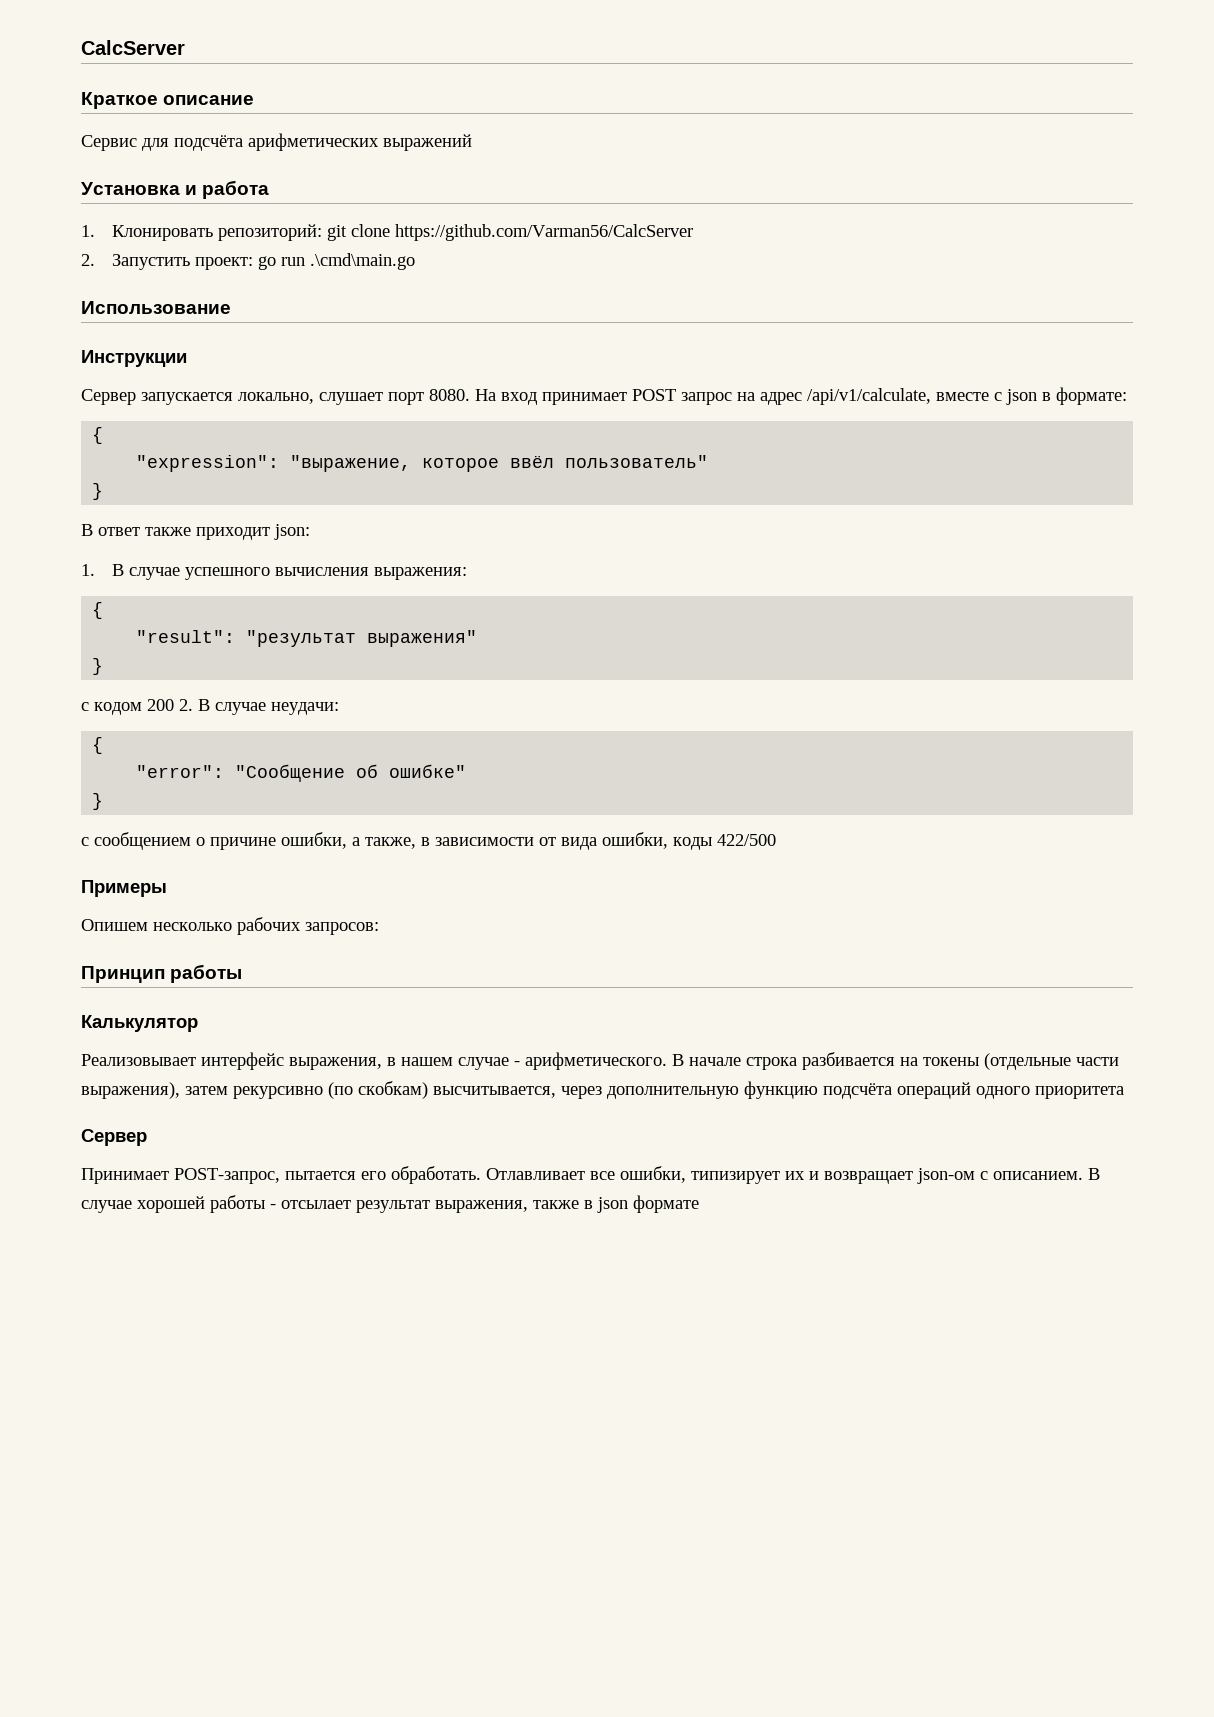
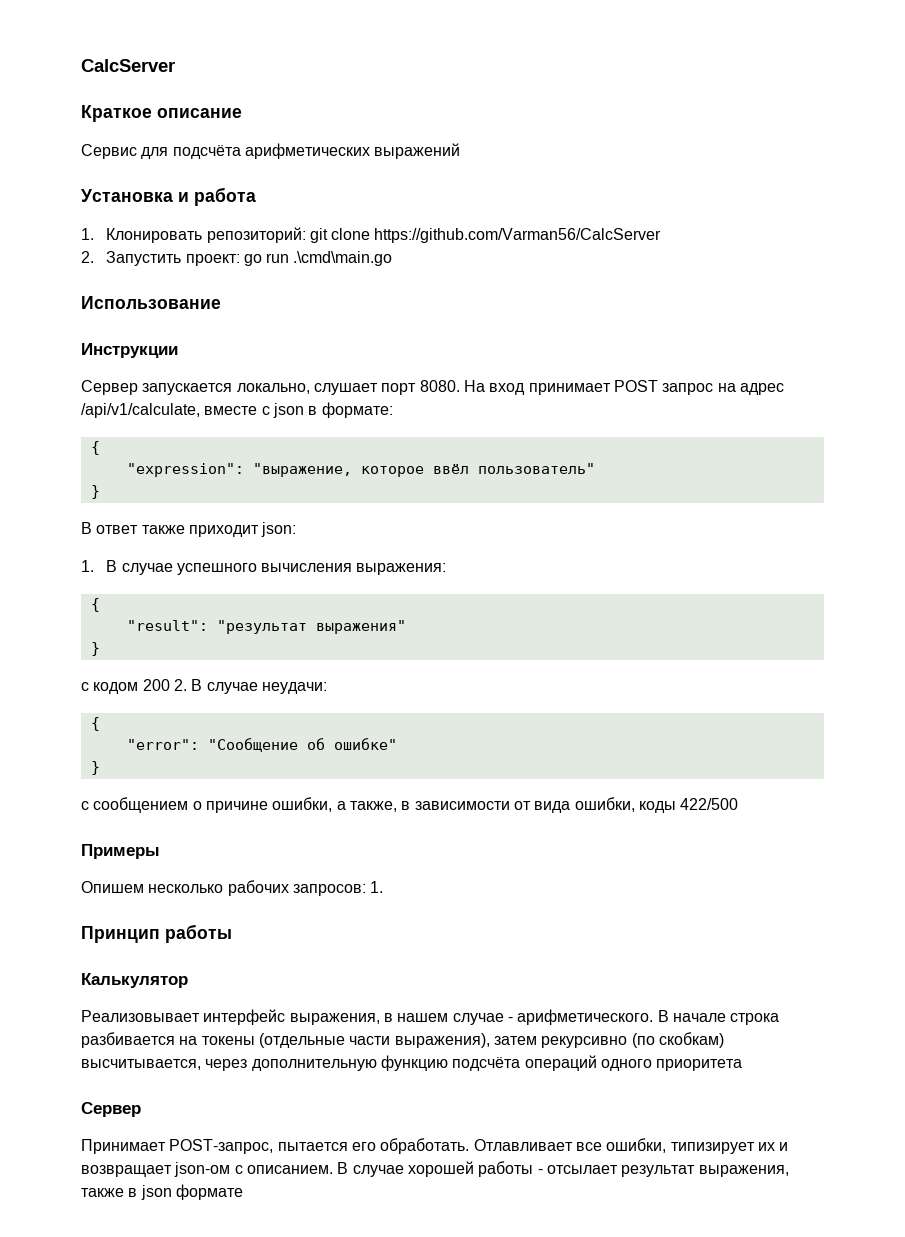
- Опишем несколько рабочих запросов:
+ Опишем несколько рабочих запросов: 1.

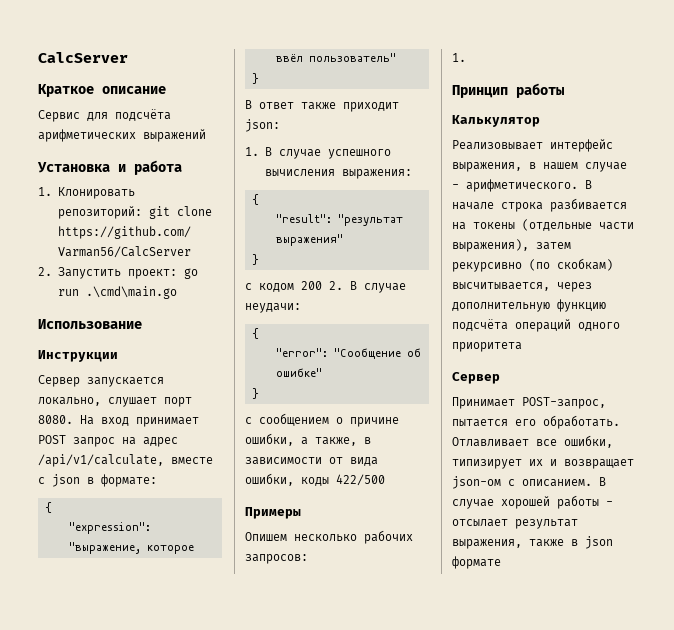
- Опишем несколько рабочих запросов: 1.
+ Опишем несколько рабочих запросов:
+ 1.

